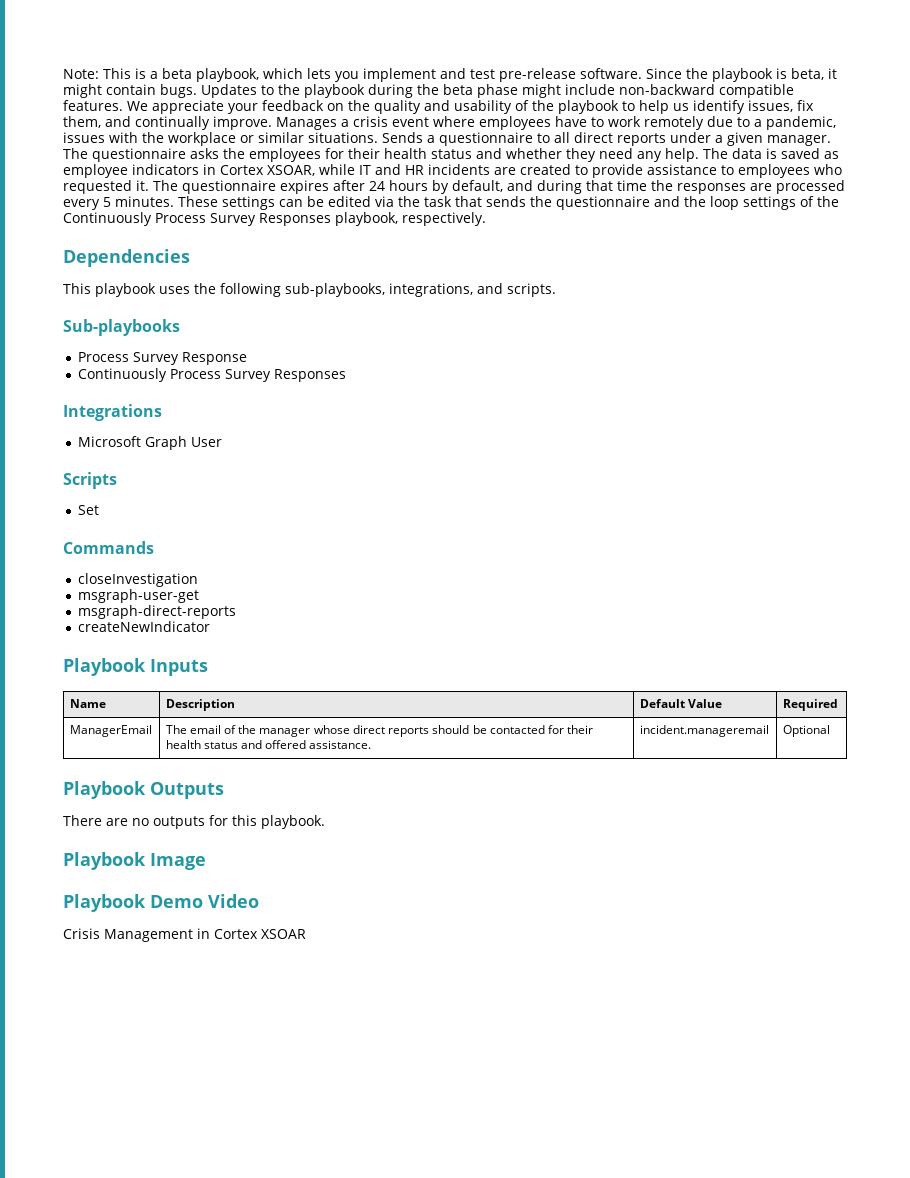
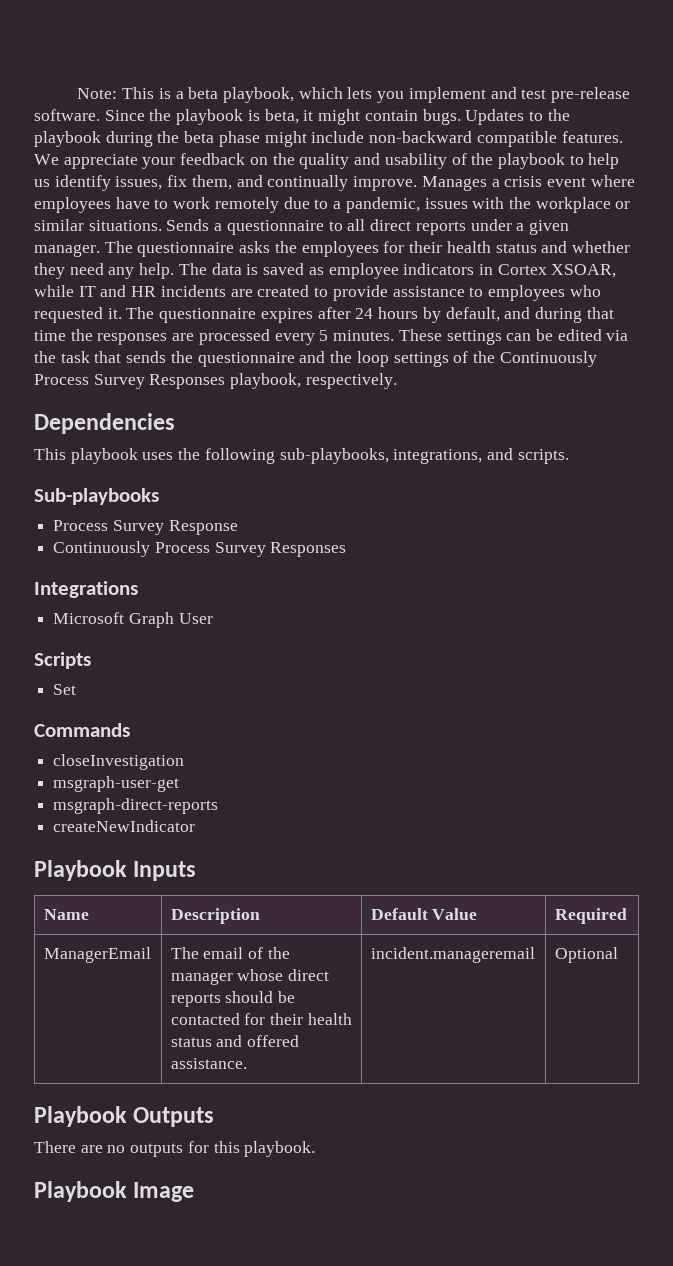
- Playbook Demo Video
- Crisis Management in Cortex XSOAR

